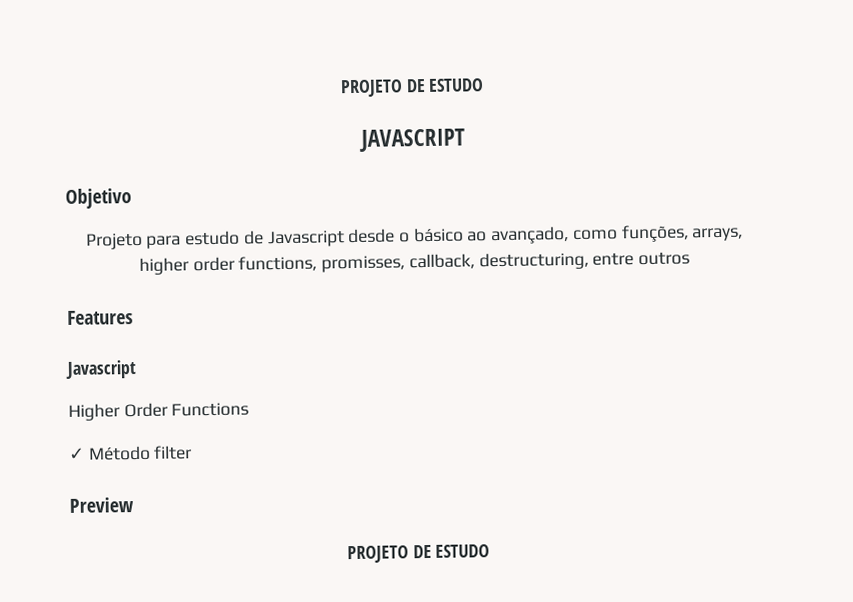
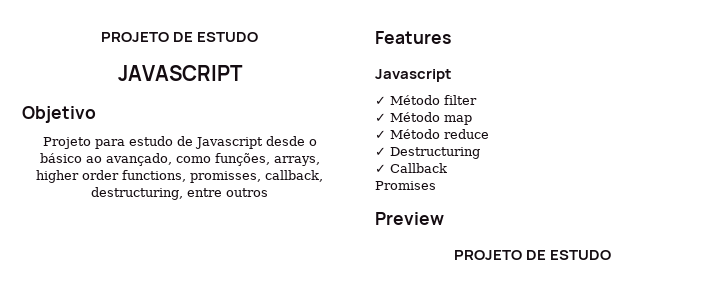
- Higher Order Functions
  ✓ Método filter
+ ✓ Método map
+ ✓ Método reduce
+ ✓ Destructuring
+ ✓ Callback
+ Promises

